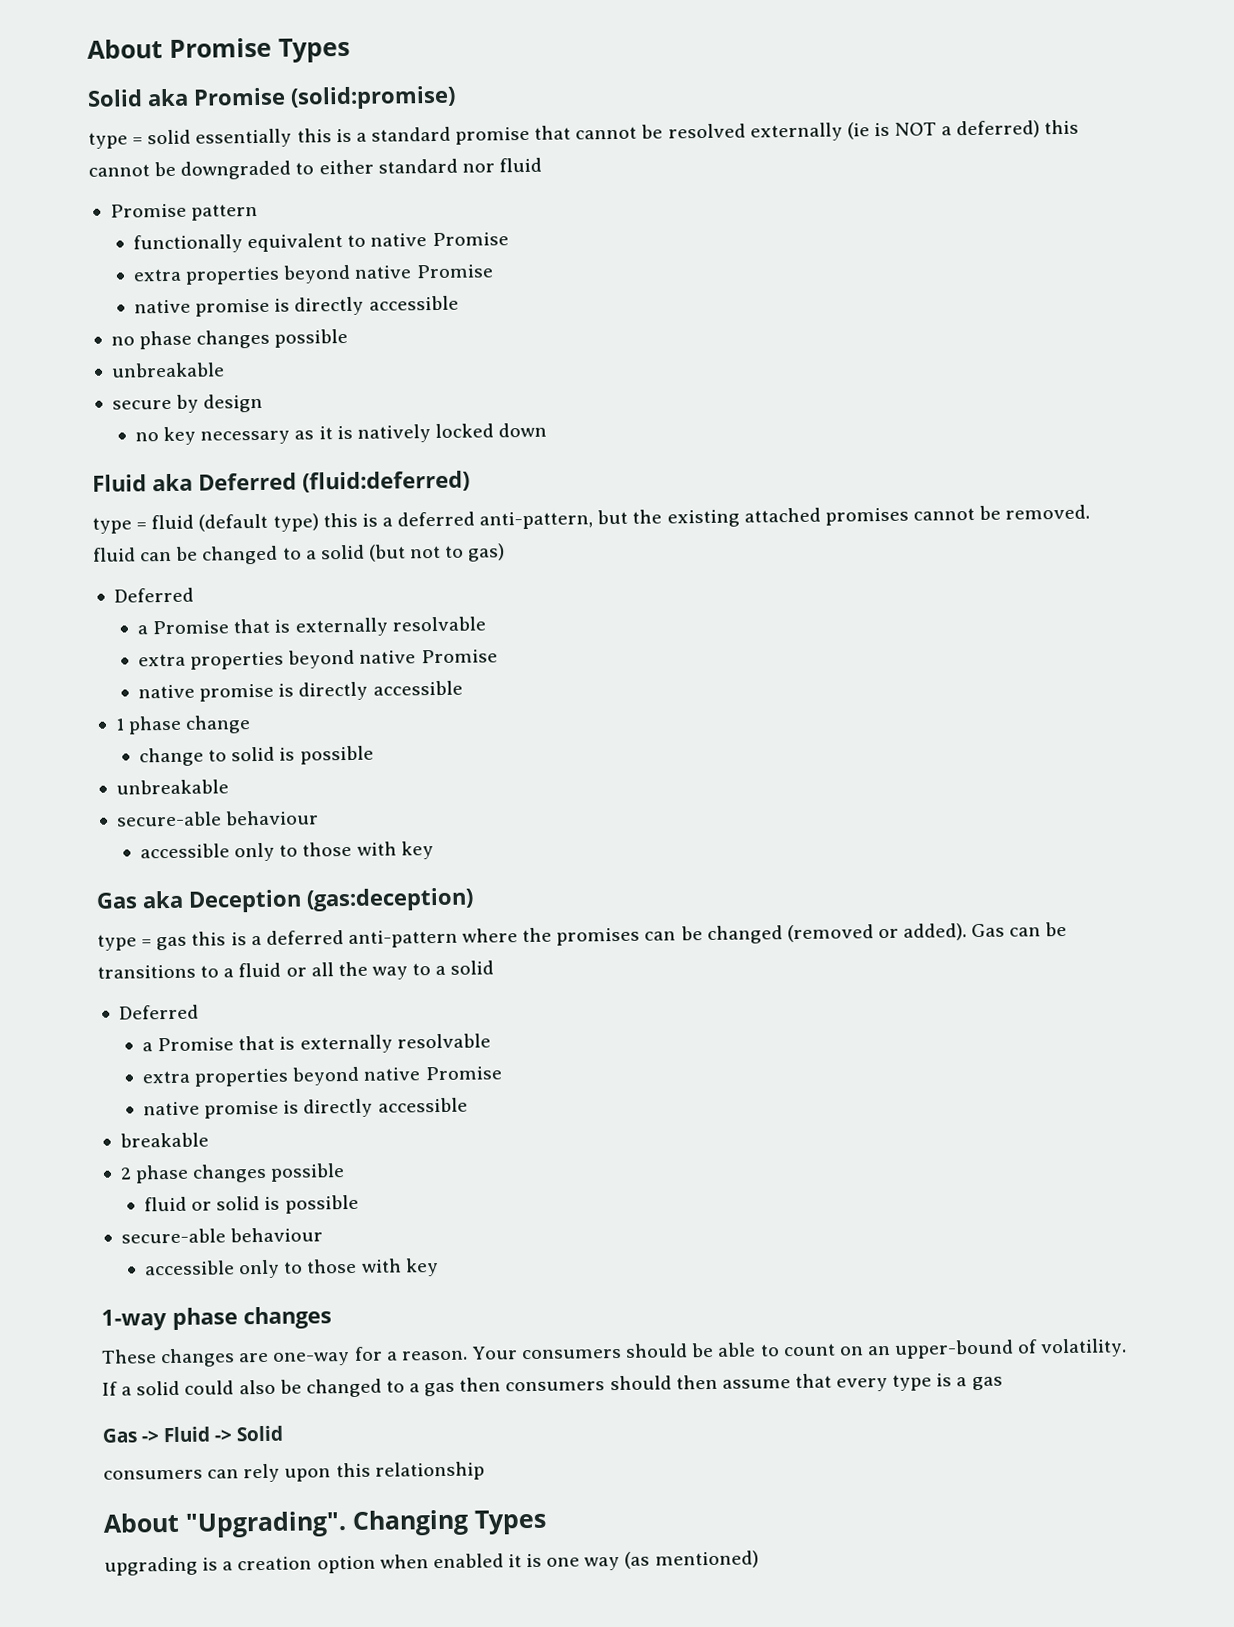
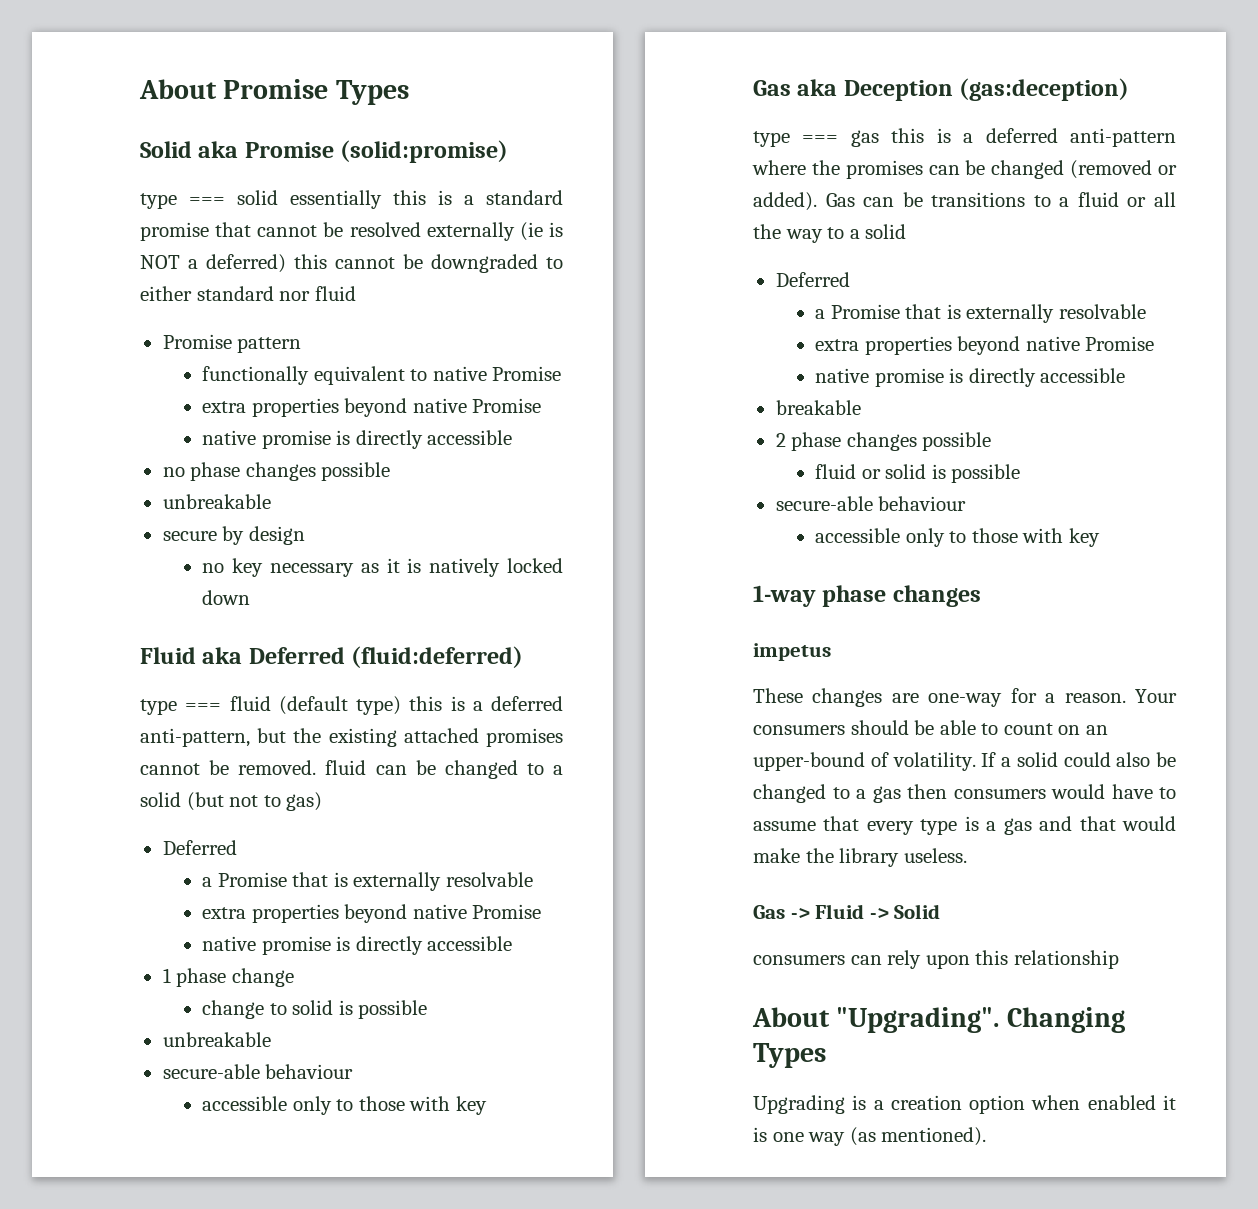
- type = solid essentially this is a standard promise that cannot be resolved externally (ie is NOT a deferred) this cannot be downgraded to either standard nor fluid
+ type === solid essentially this is a standard promise that cannot be resolved externally (ie is NOT a deferred) this cannot be downgraded to either standard nor fluid
- type = fluid (default type) this is a deferred anti-pattern, but the existing attached promises cannot be removed. fluid can be changed to a solid (but not to gas)
+ type === fluid (default type) this is a deferred anti-pattern, but the existing attached promises cannot be removed. fluid can be changed to a solid (but not to gas)
- type = gas this is a deferred anti-pattern where the promises can be changed (removed or added).
+ type === gas this is a deferred anti-pattern where the promises can be changed (removed or added).
+ impetus
- If a solid could also be changed to a gas then consumers should then assume that every type is a gas
+ If a solid could also be changed to a gas then consumers would have to assume that every type is a gas and that would make the library useless.
- upgrading is a creation option when enabled it is one way (as mentioned)
+ Upgrading is a creation option when enabled it is one way (as mentioned).

